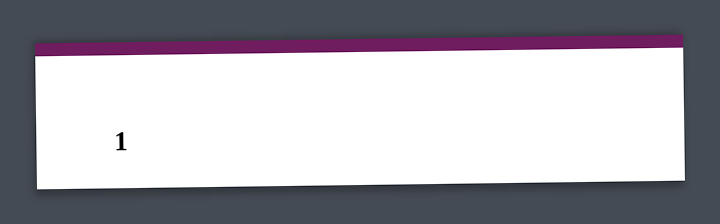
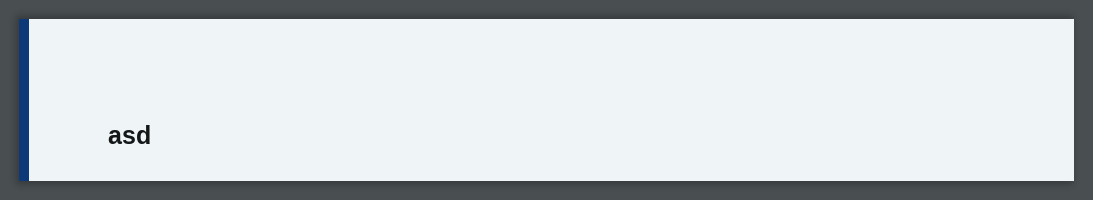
- 1
+ asd

